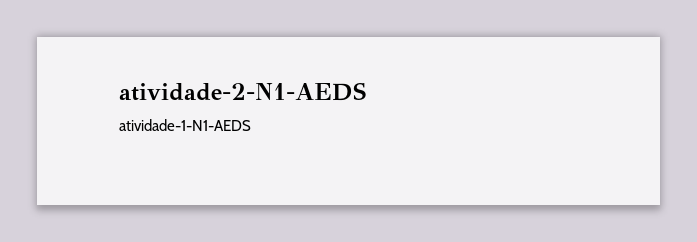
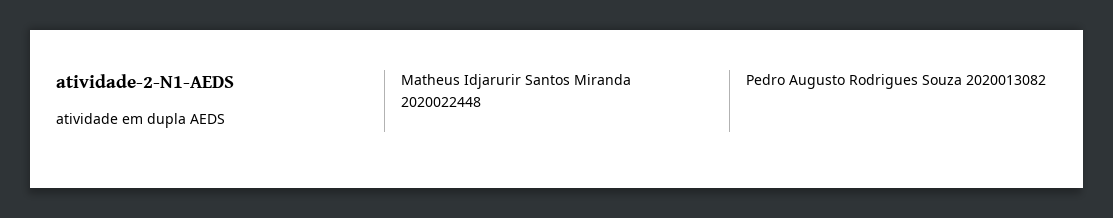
- atividade-1-N1-AEDS
+ atividade em dupla AEDS
+ Matheus Idjarurir Santos Miranda 2020022448
+ Pedro Augusto Rodrigues Souza 2020013082

